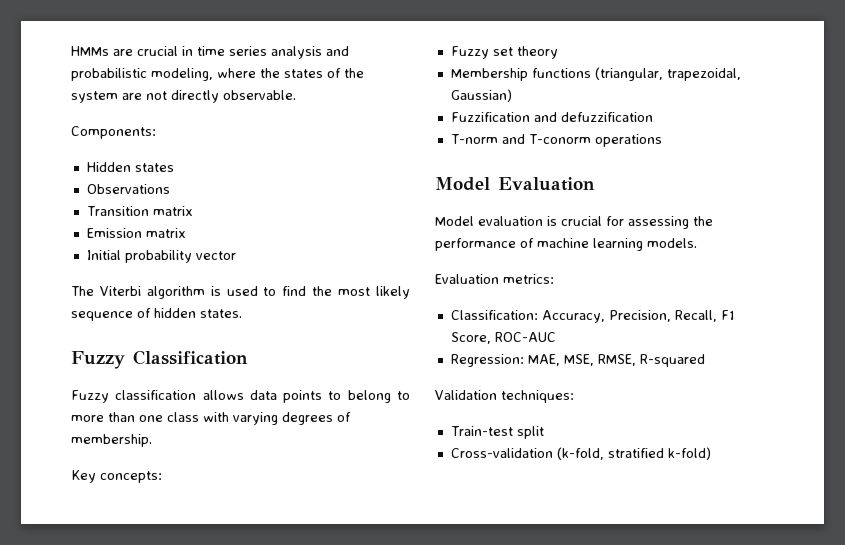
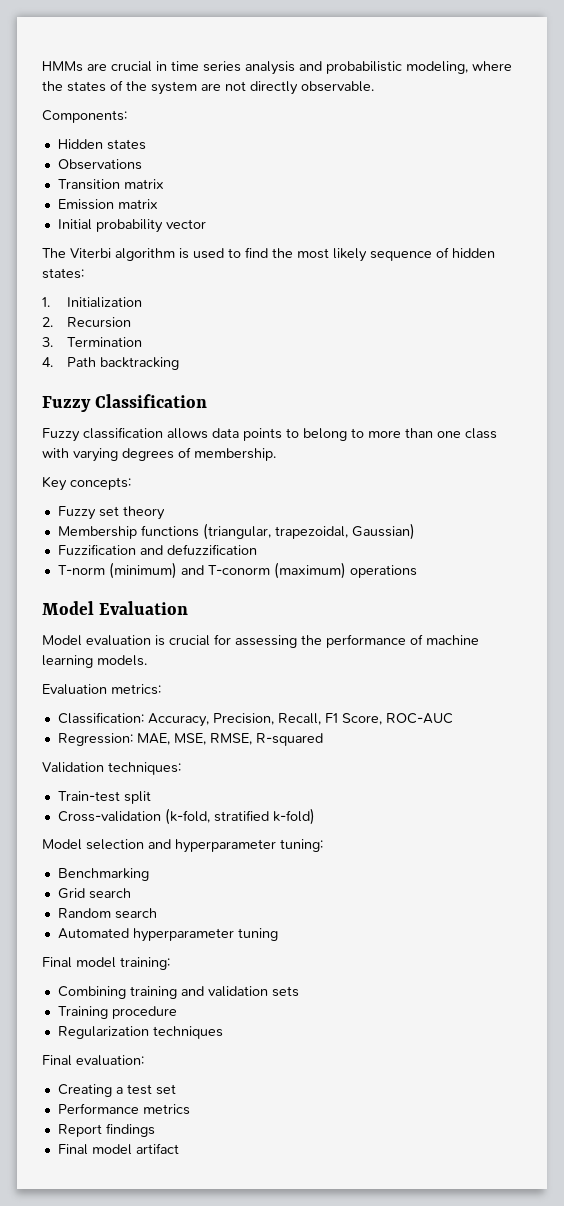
- The Viterbi algorithm is used to find the most likely sequence of hidden states.
+ The Viterbi algorithm is used to find the most likely sequence of hidden states:
+ 1. Initialization
+ 2. Recursion
+ 3. Termination
+ 4. Path backtracking
- T-norm and T-conorm operations
+ T-norm (minimum) and T-conorm (maximum) operations
+ Model selection and hyperparameter tuning:
+ Benchmarking
+ Grid search
+ Random search
+ Automated hyperparameter tuning
+ Final model training:
+ Combining training and validation sets
+ Training procedure
+ Regularization techniques
+ Final evaluation:
+ Creating a test set
+ Performance metrics
+ Report findings
+ Final model artifact

